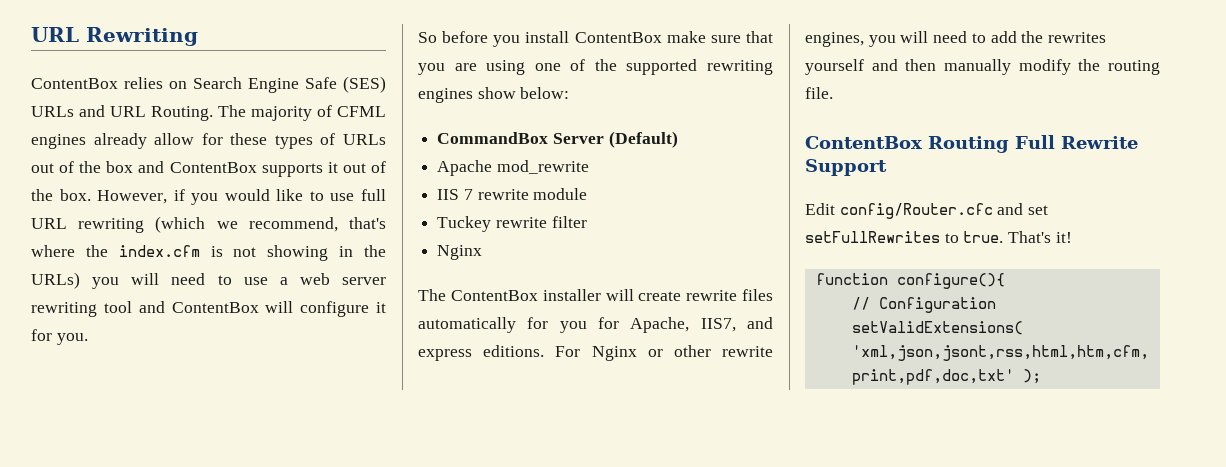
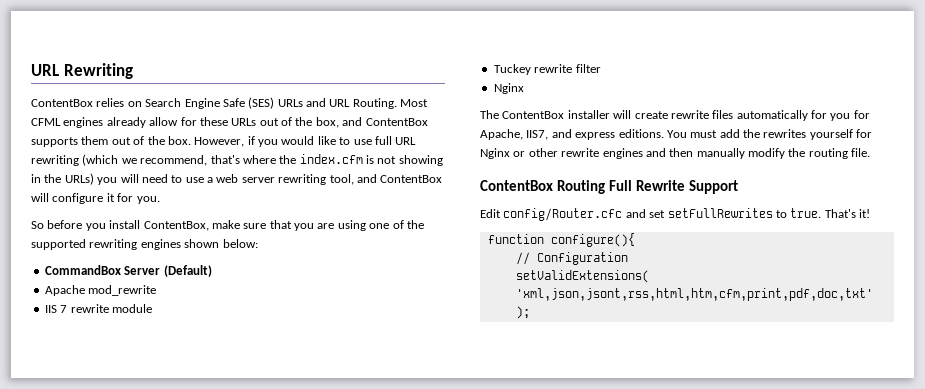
- The majority of CFML engines already allow for these types of URLs out of the box and ContentBox supports it out of the box.
+ Most CFML engines already allow for these URLs out of the box, and ContentBox supports them out of the box.
- However, if you would like to use full URL rewriting (which we recommend, that's where the index.cfm is not showing in the URLs) you will need to use a web server rewriting tool and ContentBox will configure it for you.
+ However, if you would like to use full URL rewriting (which we recommend, that's where the index.cfm is not showing in the URLs) you will need to use a web server rewriting tool, and ContentBox will configure it for you.
- So before you install ContentBox make sure that you are using one of the supported rewriting engines show below:
+ So before you install ContentBox, make sure that you are using one of the supported rewriting engines shown below:
- For Nginx or other rewrite engines, you will need to add the rewrites yourself and then manually modify the routing file.
+ You must add the rewrites yourself for Nginx or other rewrite engines and then manually modify the routing file.

